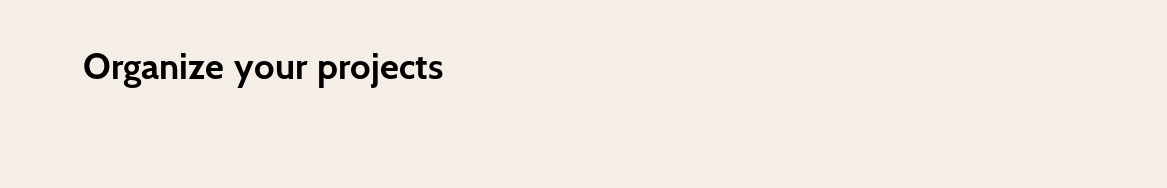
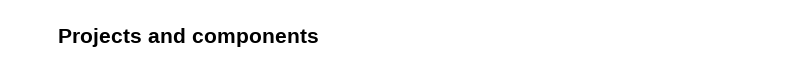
- Organize your projects
+ Projects and components

